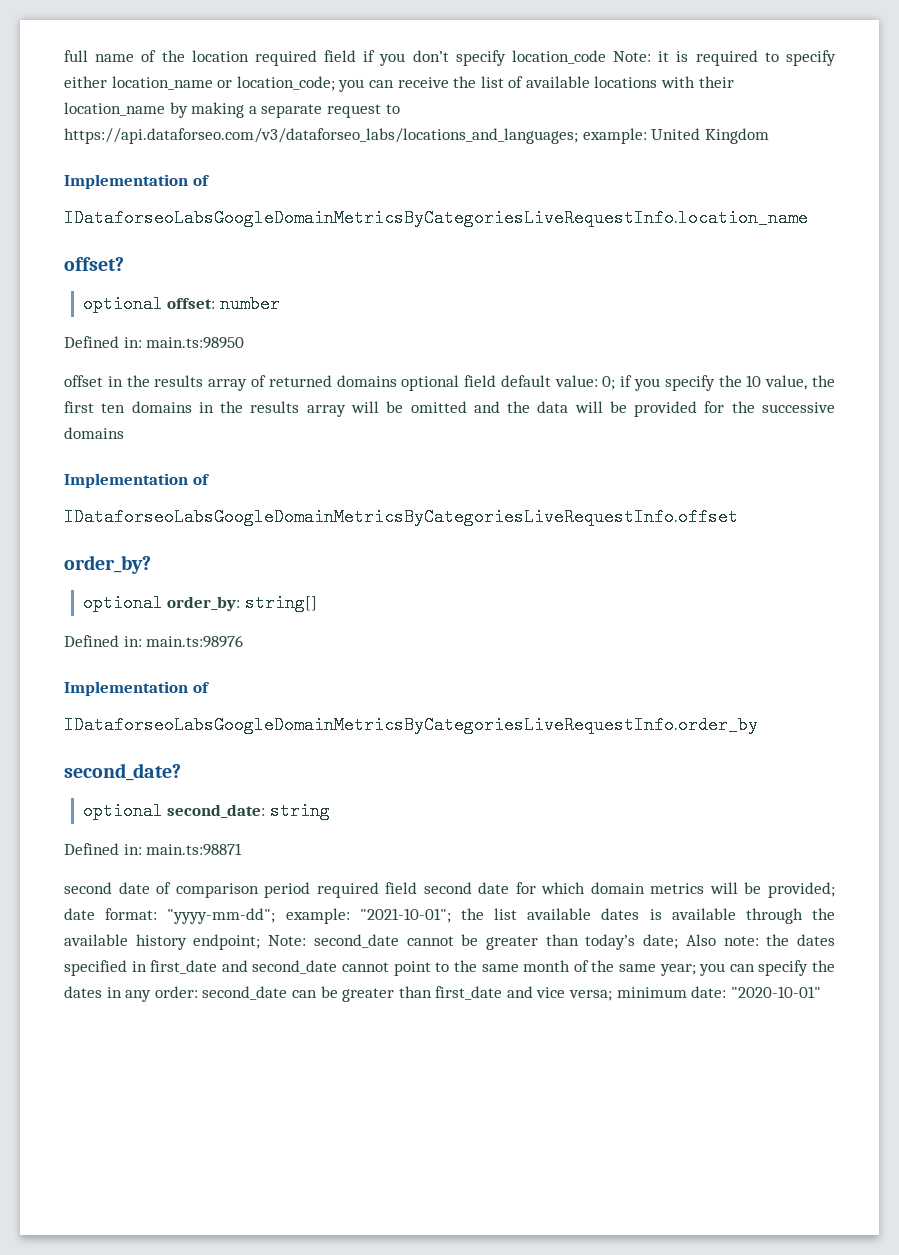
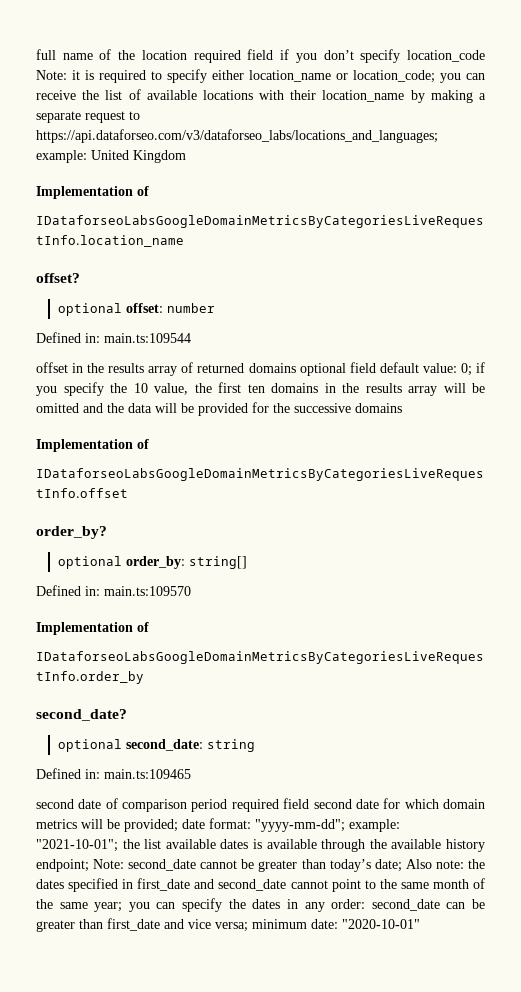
- Defined in: main.ts:98950
+ Defined in: main.ts:109544
- Defined in: main.ts:98976
+ Defined in: main.ts:109570
- Defined in: main.ts:98871
+ Defined in: main.ts:109465

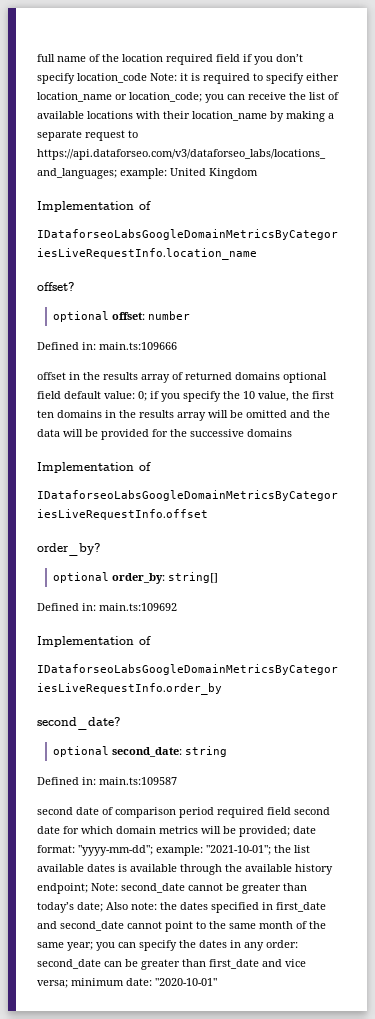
- Defined in: main.ts:109544
+ Defined in: main.ts:109666
- Defined in: main.ts:109570
+ Defined in: main.ts:109692
- Defined in: main.ts:109465
+ Defined in: main.ts:109587

